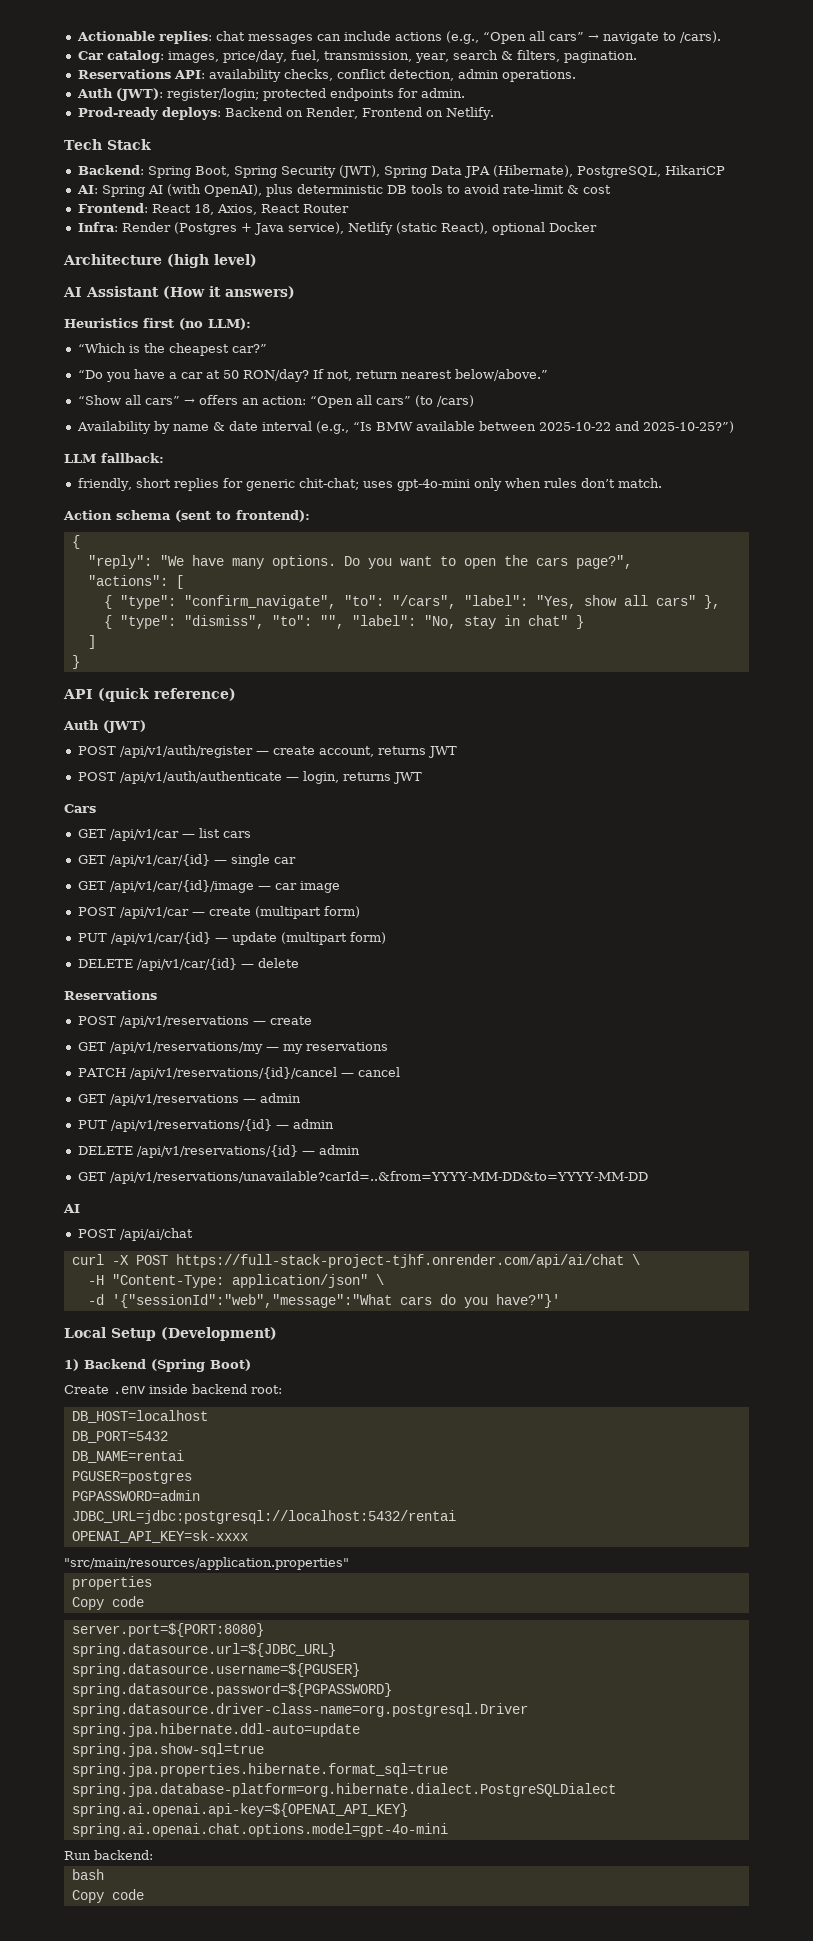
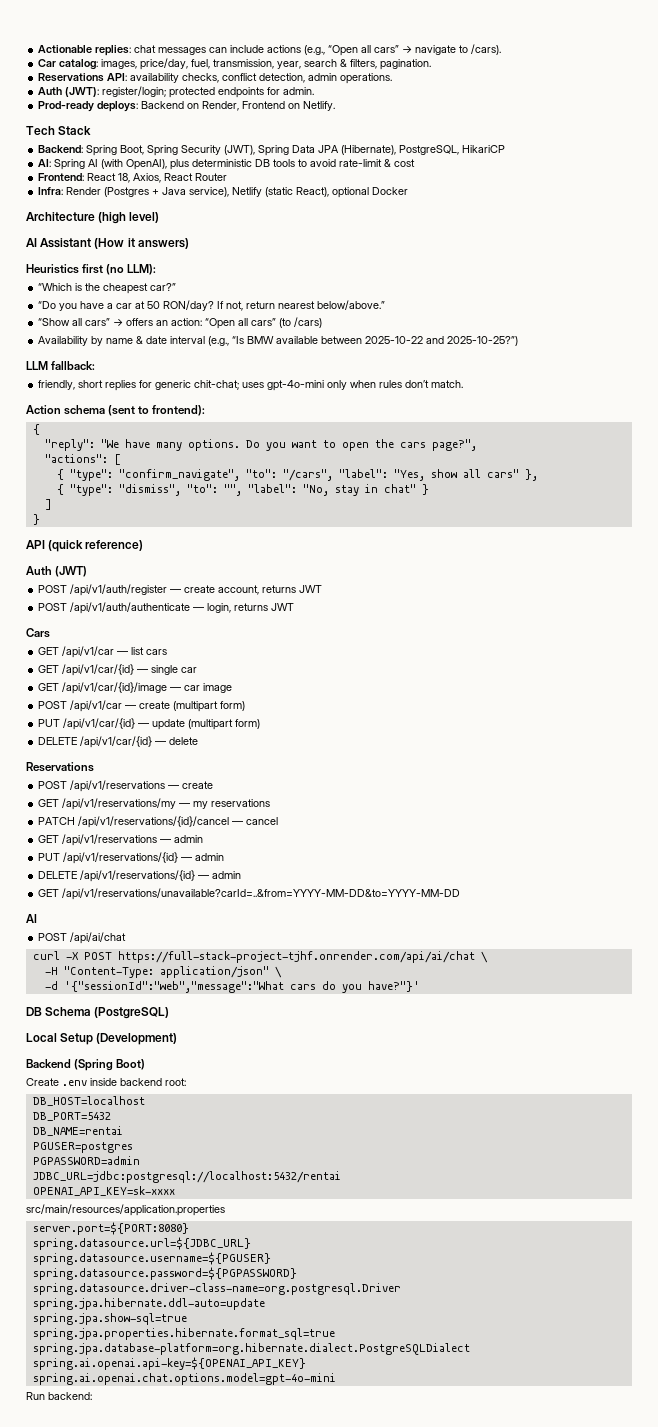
+ DB Schema (PostgreSQL)
- 1) Backend (Spring Boot)
+ Backend (Spring Boot)
- "src/main/resources/application.properties"
- properties
- Copy code
+ src/main/resources/application.properties
- bash
- Copy code

